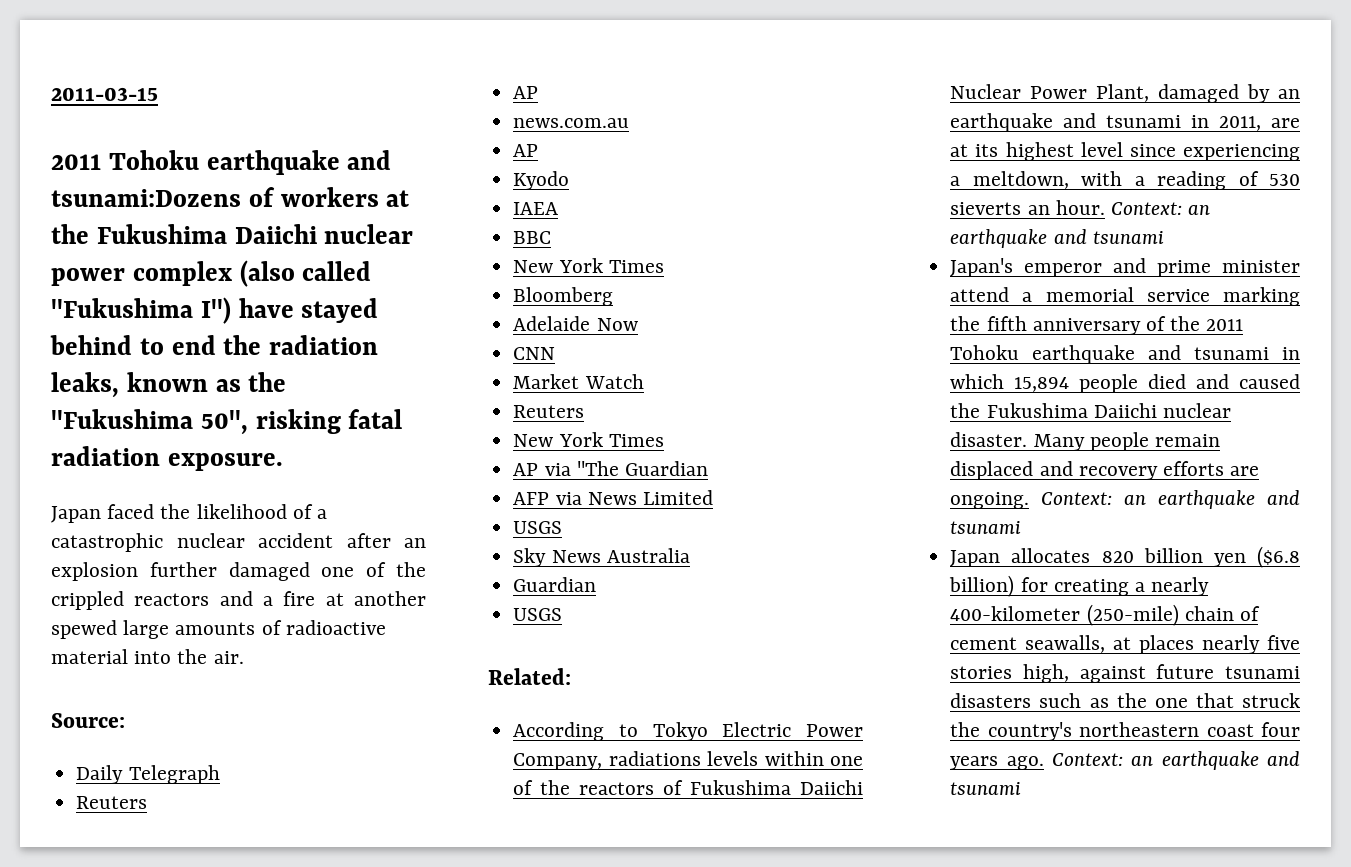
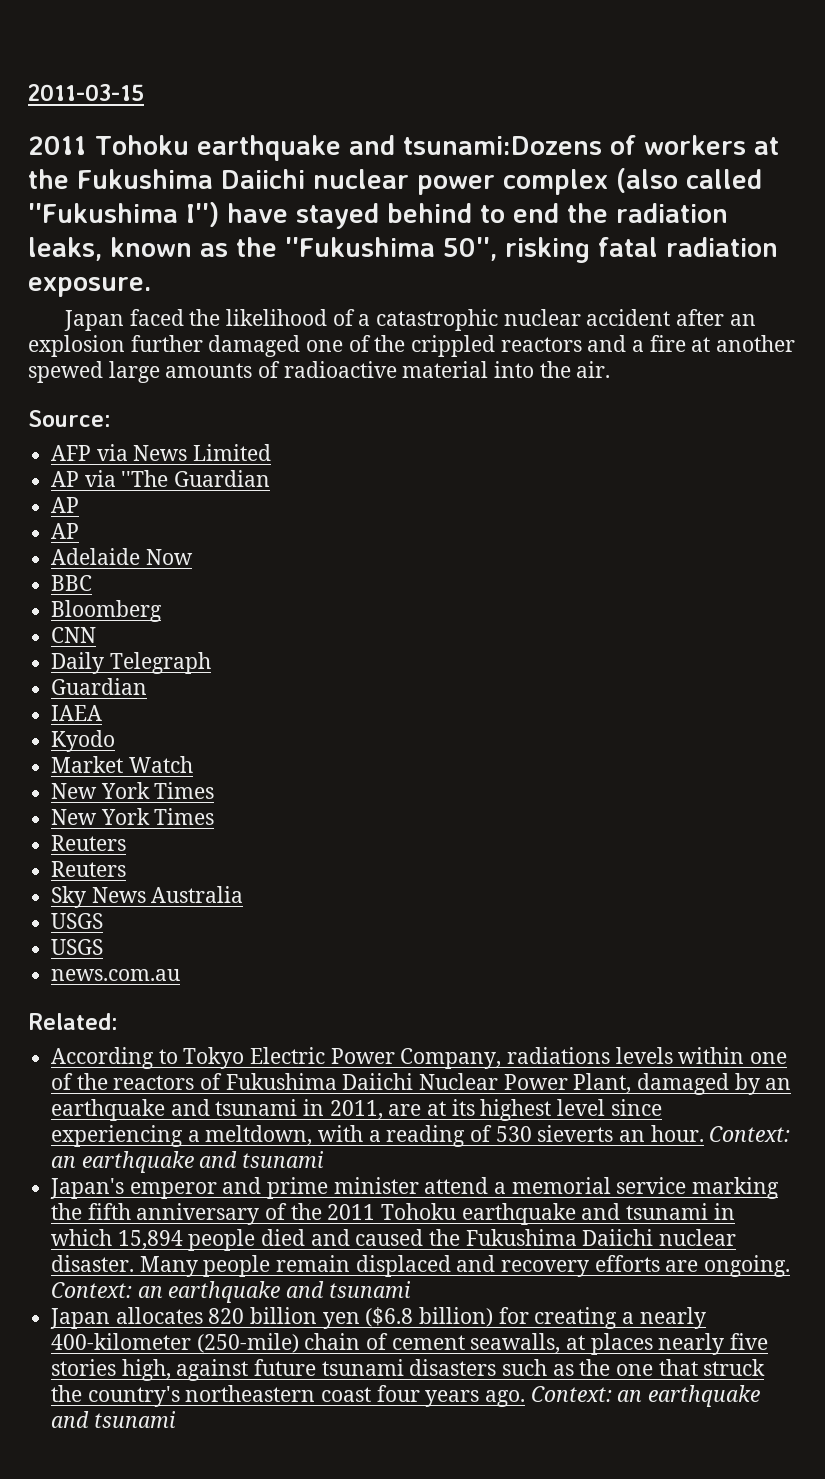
+ AFP via News Limited
+ AP via ''The Guardian
+ AP
+ AP
+ Adelaide Now
+ BBC
+ Bloomberg
+ CNN
  Daily Telegraph
+ Guardian
+ IAEA
+ Kyodo
+ Market Watch
+ New York Times
+ New York Times
  Reuters
- AP
- news.com.au
- AP
- Kyodo
- IAEA
- BBC
- New York Times
- Bloomberg
- Adelaide Now
- CNN
- Market Watch
  Reuters
- New York Times
- AP via ''The Guardian
- AFP via News Limited
- USGS
  Sky News Australia
- Guardian
  USGS
+ USGS
+ news.com.au

